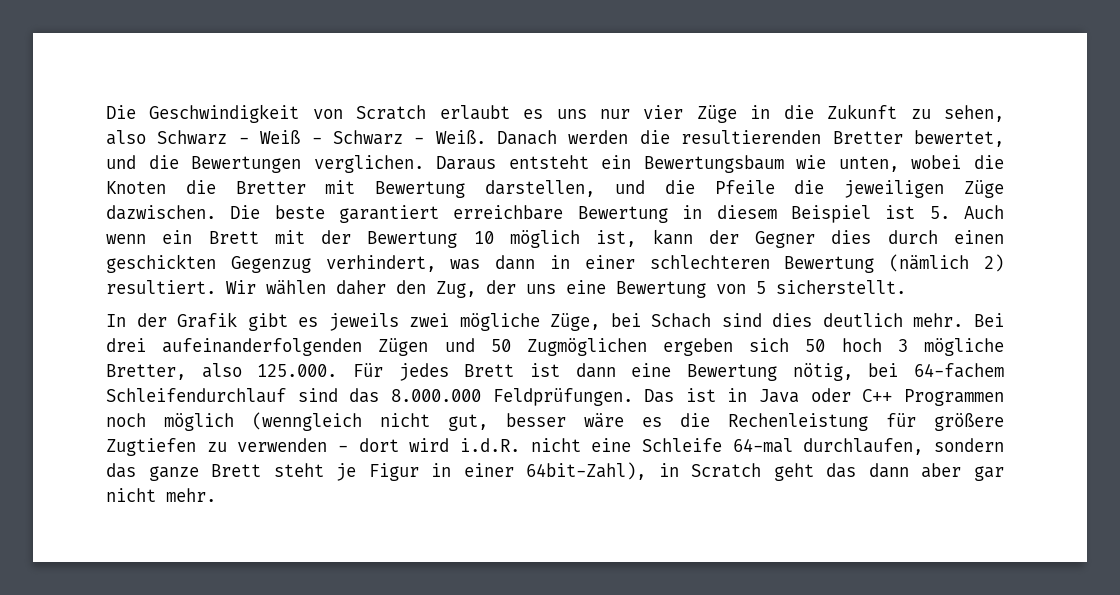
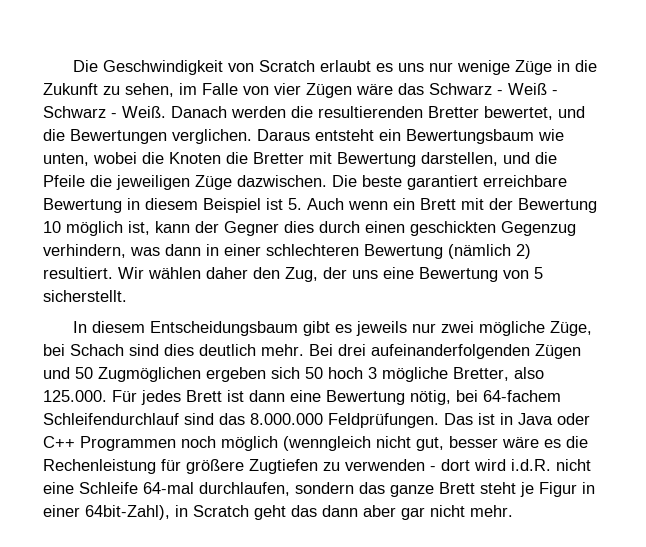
- Die Geschwindigkeit von Scratch erlaubt es uns nur vier Züge in die Zukunft zu sehen, also Schwarz - Weiß - Schwarz - Weiß.
+ Die Geschwindigkeit von Scratch erlaubt es uns nur wenige Züge in die Zukunft zu sehen, im Falle von vier Zügen wäre das Schwarz - Weiß - Schwarz - Weiß.
- Die beste garantiert erreichbare Bewertung in diesem Beispiel ist 5. Auch wenn ein Brett mit der Bewertung 10 möglich ist, kann der Gegner dies durch einen geschickten Gegenzug verhindert, was dann in einer schlechteren Bewertung (nämlich 2) resultiert.
+ Die beste garantiert erreichbare Bewertung in diesem Beispiel ist 5. Auch wenn ein Brett mit der Bewertung 10 möglich ist, kann der Gegner dies durch einen geschickten Gegenzug verhindern, was dann in einer schlechteren Bewertung (nämlich 2) resultiert.
- In der Grafik gibt es jeweils zwei mögliche Züge, bei Schach sind dies deutlich mehr.
+ In diesem Entscheidungsbaum gibt es jeweils nur zwei mögliche Züge, bei Schach sind dies deutlich mehr.

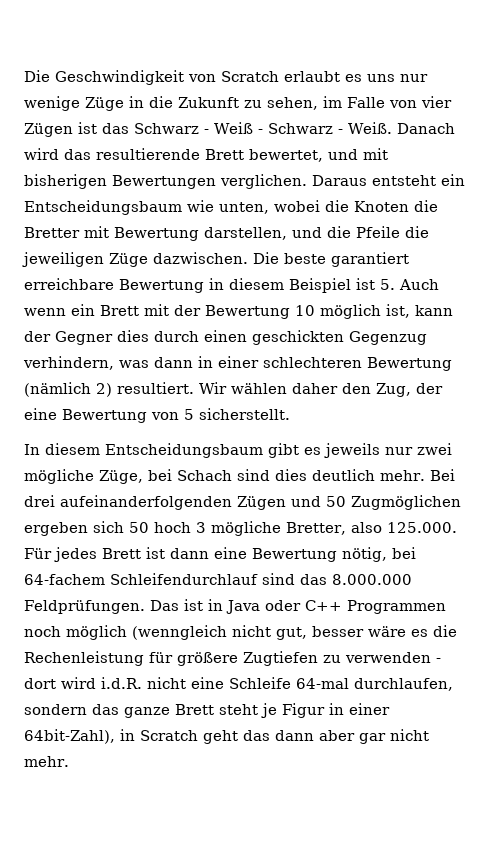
- Die Geschwindigkeit von Scratch erlaubt es uns nur wenige Züge in die Zukunft zu sehen, im Falle von vier Zügen wäre das Schwarz - Weiß - Schwarz - Weiß.
+ Die Geschwindigkeit von Scratch erlaubt es uns nur wenige Züge in die Zukunft zu sehen, im Falle von vier Zügen ist das Schwarz - Weiß - Schwarz - Weiß.
- Danach werden die resultierenden Bretter bewertet, und die Bewertungen verglichen.
+ Danach wird das resultierende Brett bewertet, und mit bisherigen Bewertungen verglichen.
- Daraus entsteht ein Bewertungsbaum wie unten, wobei die Knoten die Bretter mit Bewertung darstellen, und die Pfeile die jeweiligen Züge dazwischen.
+ Daraus entsteht ein Entscheidungsbaum wie unten, wobei die Knoten die Bretter mit Bewertung darstellen, und die Pfeile die jeweiligen Züge dazwischen.
- Wir wählen daher den Zug, der uns eine Bewertung von 5 sicherstellt.
+ Wir wählen daher den Zug, der eine Bewertung von 5 sicherstellt.

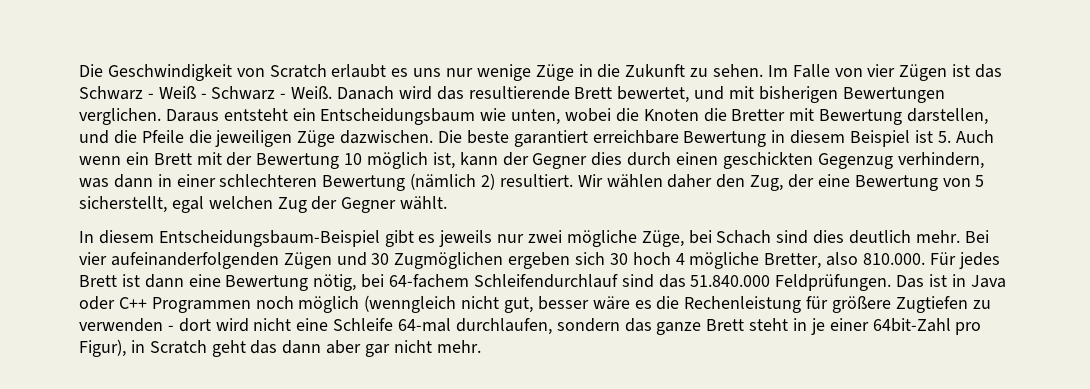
- Die Geschwindigkeit von Scratch erlaubt es uns nur wenige Züge in die Zukunft zu sehen, im Falle von vier Zügen ist das Schwarz - Weiß - Schwarz - Weiß.
+ Die Geschwindigkeit von Scratch erlaubt es uns nur wenige Züge in die Zukunft zu sehen. Im Falle von vier Zügen ist das Schwarz - Weiß - Schwarz - Weiß.
- Wir wählen daher den Zug, der eine Bewertung von 5 sicherstellt.
+ Wir wählen daher den Zug, der eine Bewertung von 5 sicherstellt, egal welchen Zug der Gegner wählt.
- In diesem Entscheidungsbaum gibt es jeweils nur zwei mögliche Züge, bei Schach sind dies deutlich mehr.
+ In diesem Entscheidungsbaum-Beispiel gibt es jeweils nur zwei mögliche Züge, bei Schach sind dies deutlich mehr.
- Bei drei aufeinanderfolgenden Zügen und 50 Zugmöglichen ergeben sich 50 hoch 3 mögliche Bretter, also 125.000. Für jedes Brett ist dann eine Bewertung nötig, bei 64-fachem Schleifendurchlauf sind das 8.000.000 Feldprüfungen.
+ Bei vier aufeinanderfolgenden Zügen und 30 Zugmöglichen ergeben sich 30 hoch 4 mögliche Bretter, also 810.000. Für jedes Brett ist dann eine Bewertung nötig, bei 64-fachem Schleifendurchlauf sind das 51.840.000 Feldprüfungen.
- Das ist in Java oder C++ Programmen noch möglich (wenngleich nicht gut, besser wäre es die Rechenleistung für größere Zugtiefen zu verwenden - dort wird i.d.R. nicht eine Schleife 64-mal durchlaufen, sondern das ganze Brett steht je Figur in einer 64bit-Zahl), in Scratch geht das dann aber gar nicht mehr.
+ Das ist in Java oder C++ Programmen noch möglich (wenngleich nicht gut, besser wäre es die Rechenleistung für größere Zugtiefen zu verwenden - dort wird nicht eine Schleife 64-mal durchlaufen, sondern das ganze Brett steht in je einer 64bit-Zahl pro Figur), in Scratch geht das dann aber gar nicht mehr.

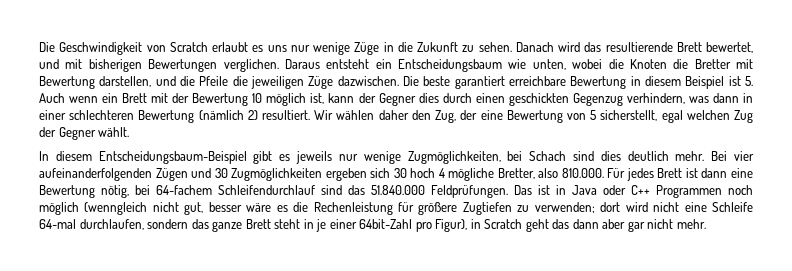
- Im Falle von vier Zügen ist das Schwarz - Weiß - Schwarz - Weiß.
- In diesem Entscheidungsbaum-Beispiel gibt es jeweils nur zwei mögliche Züge, bei Schach sind dies deutlich mehr.
+ In diesem Entscheidungsbaum-Beispiel gibt es jeweils nur wenige Zugmöglichkeiten, bei Schach sind dies deutlich mehr.
- Bei vier aufeinanderfolgenden Zügen und 30 Zugmöglichen ergeben sich 30 hoch 4 mögliche Bretter, also 810.000. Für jedes Brett ist dann eine Bewertung nötig, bei 64-fachem Schleifendurchlauf sind das 51.840.000 Feldprüfungen.
+ Bei vier aufeinanderfolgenden Zügen und 30 Zugmöglichkeiten ergeben sich 30 hoch 4 mögliche Bretter, also 810.000. Für jedes Brett ist dann eine Bewertung nötig, bei 64-fachem Schleifendurchlauf sind das 51.840.000 Feldprüfungen.
- Das ist in Java oder C++ Programmen noch möglich (wenngleich nicht gut, besser wäre es die Rechenleistung für größere Zugtiefen zu verwenden - dort wird nicht eine Schleife 64-mal durchlaufen, sondern das ganze Brett steht in je einer 64bit-Zahl pro Figur), in Scratch geht das dann aber gar nicht mehr.
+ Das ist in Java oder C++ Programmen noch möglich (wenngleich nicht gut, besser wäre es die Rechenleistung für größere Zugtiefen zu verwenden; dort wird nicht eine Schleife 64-mal durchlaufen, sondern das ganze Brett steht in je einer 64bit-Zahl pro Figur), in Scratch geht das dann aber gar nicht mehr.

